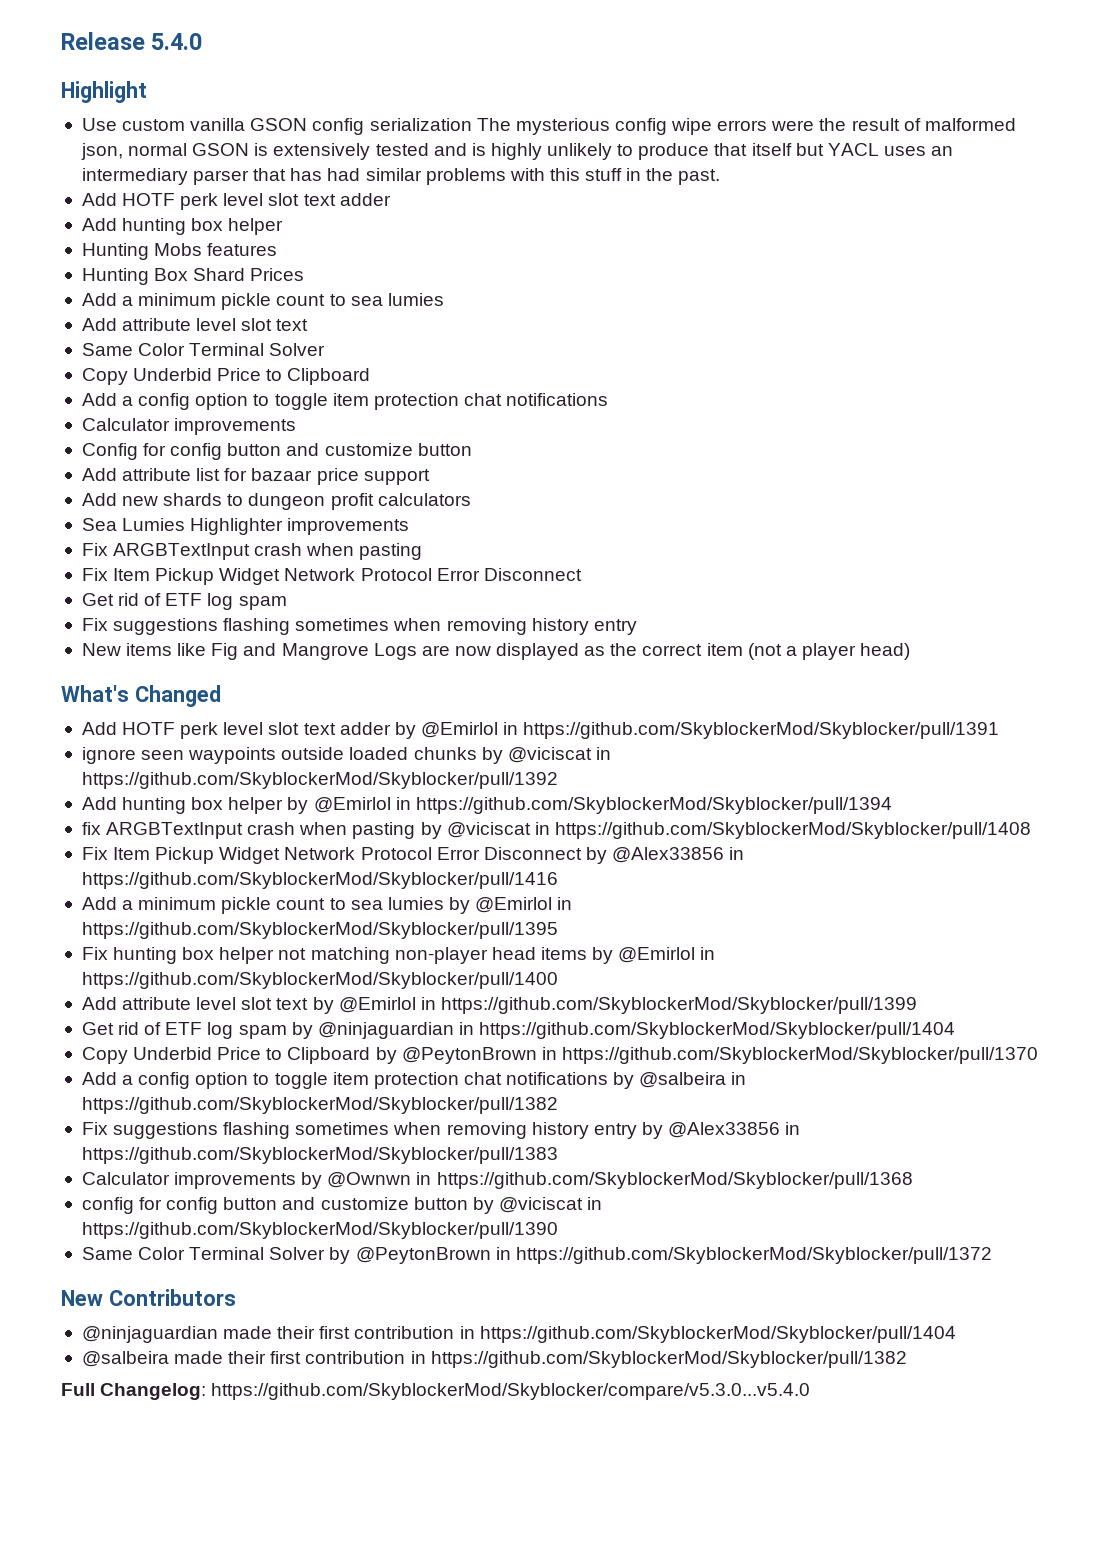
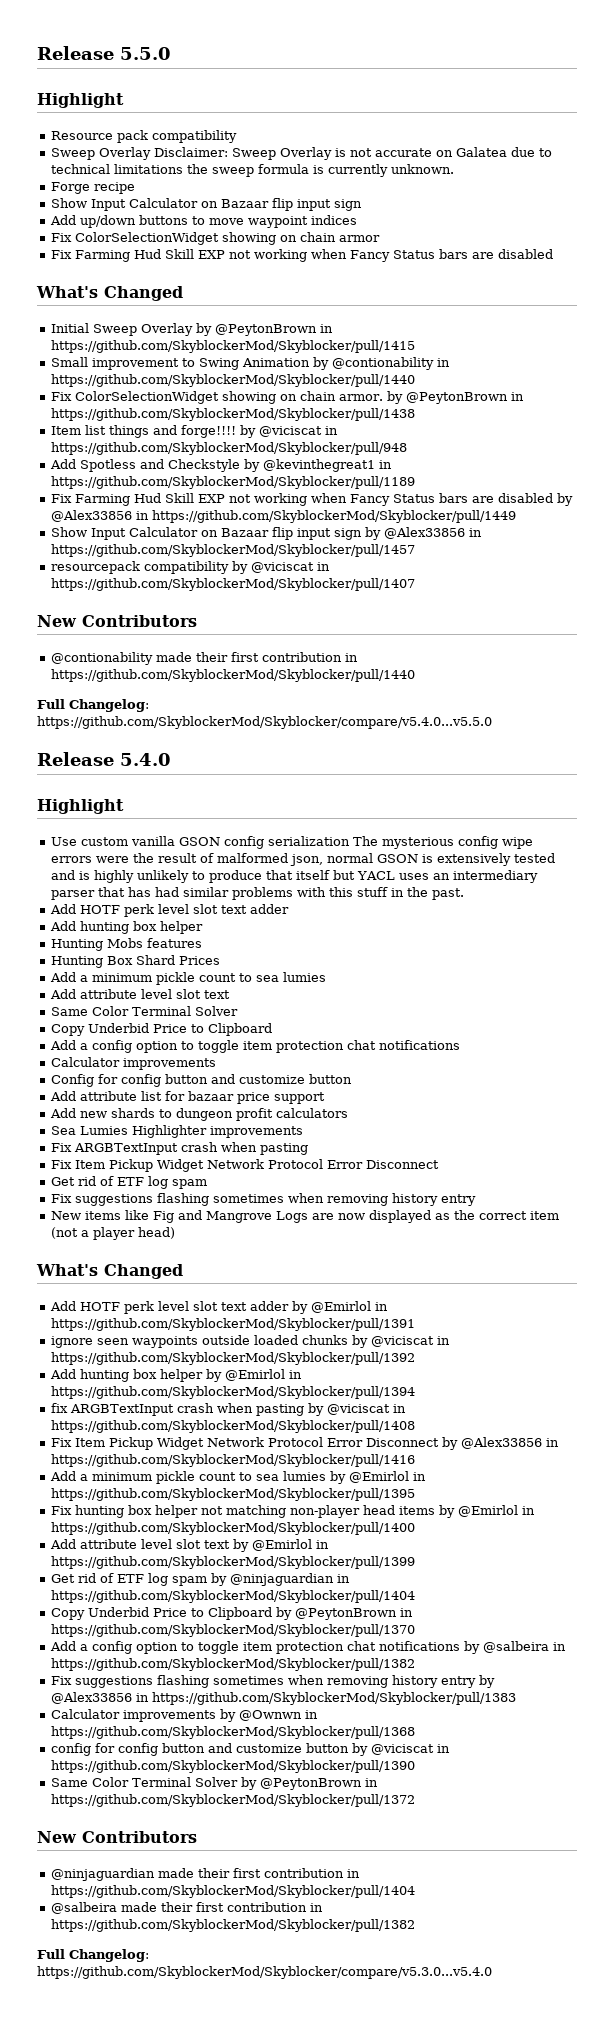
+ Release 5.5.0
+ Highlight
+ Resource pack compatibility
+ Sweep Overlay Disclaimer: Sweep Overlay is not accurate on Galatea due to technical limitations the sweep formula is currently unknown.
+ Forge recipe
+ Show Input Calculator on Bazaar flip input sign
+ Add up/down buttons to move waypoint indices
+ Fix ColorSelectionWidget showing on chain armor
+ Fix Farming Hud Skill EXP not working when Fancy Status bars are disabled
+ What's Changed
+ Initial Sweep Overlay by @PeytonBrown in https://github.com/SkyblockerMod/Skyblocker/pull/1415
+ Small improvement to Swing Animation by @contionability in https://github.com/SkyblockerMod/Skyblocker/pull/1440
+ Fix ColorSelectionWidget showing on chain armor. by @PeytonBrown in https://github.com/SkyblockerMod/Skyblocker/pull/1438
+ Item list things and forge!!!! by @viciscat in https://github.com/SkyblockerMod/Skyblocker/pull/948
+ Add Spotless and Checkstyle by @kevinthegreat1 in https://github.com/SkyblockerMod/Skyblocker/pull/1189
+ Fix Farming Hud Skill EXP not working when Fancy Status bars are disabled by @Alex33856 in https://github.com/SkyblockerMod/Skyblocker/pull/1449
+ Show Input Calculator on Bazaar flip input sign by @Alex33856 in https://github.com/SkyblockerMod/Skyblocker/pull/1457
+ resourcepack compatibility by @viciscat in https://github.com/SkyblockerMod/Skyblocker/pull/1407
+ New Contributors
+ @contionability made their first contribution in https://github.com/SkyblockerMod/Skyblocker/pull/1440
+ Full Changelog: https://github.com/SkyblockerMod/Skyblocker/compare/v5.4.0...v5.5.0

